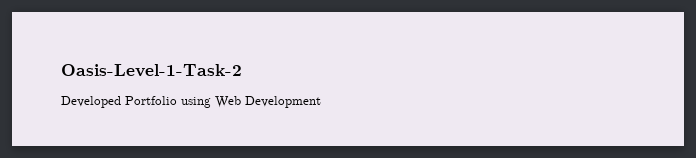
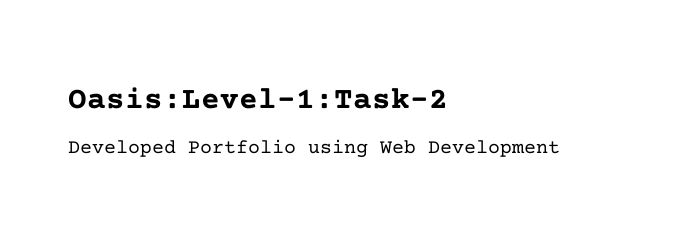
- Oasis-Level-1-Task-2
+ Oasis:Level-1:Task-2

